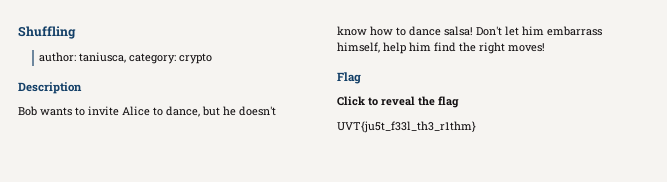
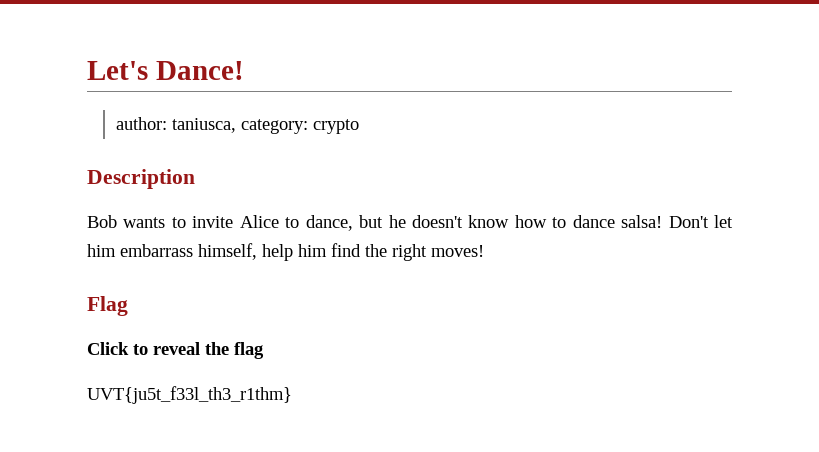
- Shuffling
+ Let's Dance!

